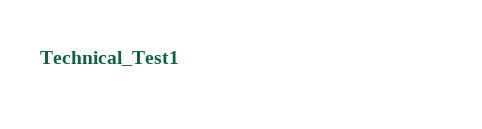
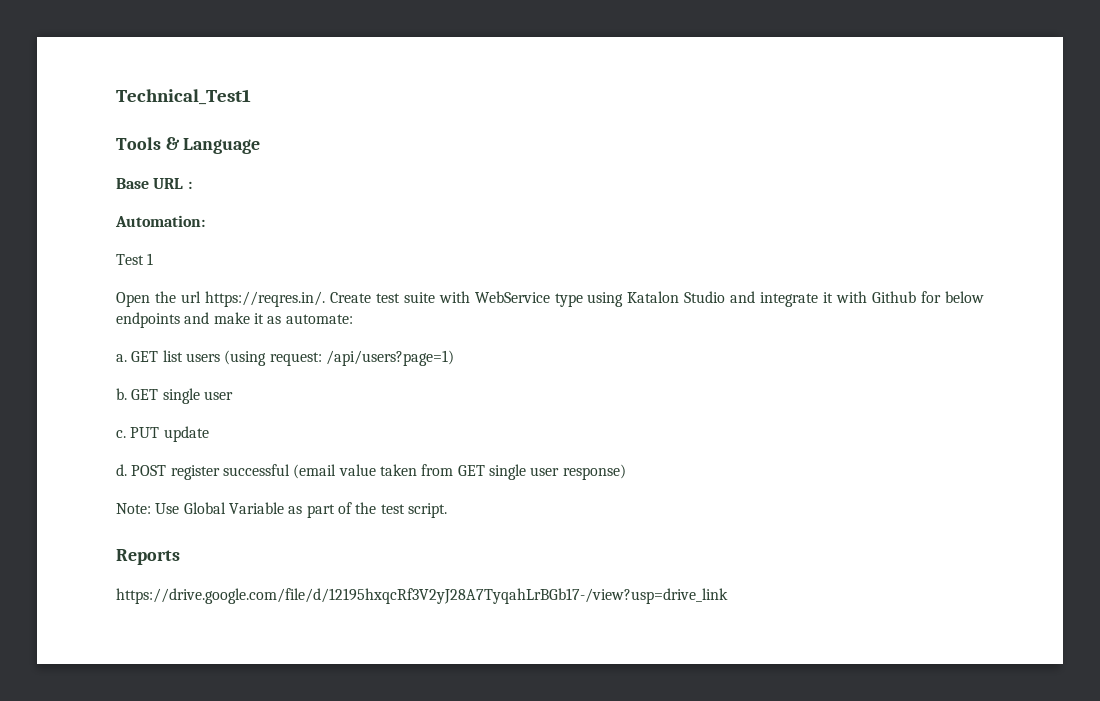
+ Tools & Language
+ Base URL :
+ Automation:
+ Test 1
+ Open the url https://reqres.in/. Create test suite with WebService type using Katalon Studio and integrate it with Github for below endpoints and make it as automate:
+ a. GET list users (using request: /api/users?page=1)
+ b. GET single user
+ c. PUT update
+ d. POST register successful (email value taken from GET single user response)
+ Note: Use Global Variable as part of the test script.
+ Reports
+ https://drive.google.com/file/d/12195hxqcRf3V2yJ28A7TyqahLrBGb17-/view?usp=drive_link

